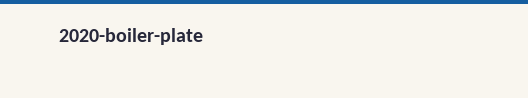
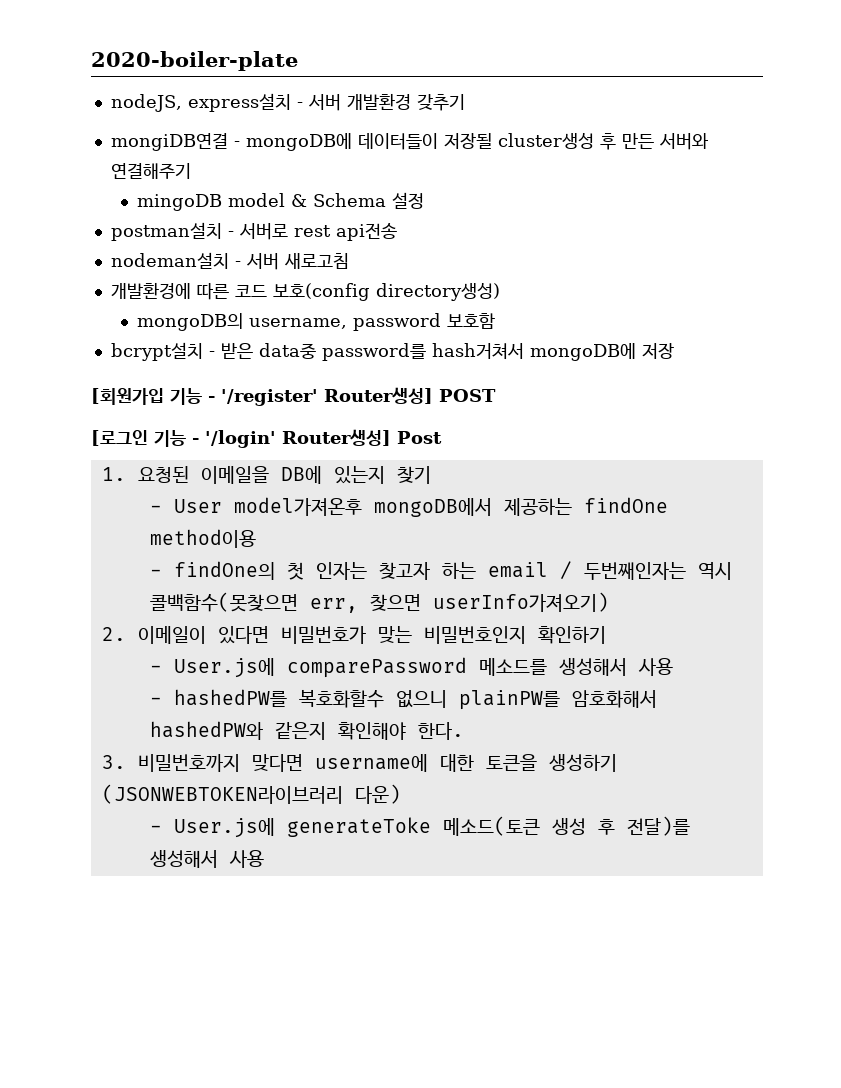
+ nodeJS, express설치 - 서버 개발환경 갖추기
+ mongiDB연결 - mongoDB에 데이터들이 저장될 cluster생성 후 만든 서버와 연결해주기
+ mingoDB model & Schema 설정
+ postman설치 - 서버로 rest api전송
+ nodeman설치 - 서버 새로고침
+ 개발환경에 따른 코드 보호(config directory생성)
+ mongoDB의 username, password 보호함
+ bcrypt설치 - 받은 data중 password를 hash거쳐서 mongoDB에 저장
+ [회원가입 기능 - '/register' Router생성] POST
+ [로그인 기능 - '/login' Router생성] Post
+ 1. 요청된 이메일을 DB에 있는지 찾기
+ - User model가져온후 mongoDB에서 제공하는 findOne method이용
+ - findOne의 첫 인자는 찾고자 하는 email / 두번째인자는 역시 콜백함수(못찾으면 err, 찾으면 userInfo가져오기)
+ 2. 이메일이 있다면 비밀번호가 맞는 비밀번호인지 확인하기
+ - User.js에 comparePassword 메소드를 생성해서 사용
+ - hashedPW를 복호화할수 없으니 plainPW를 암호화해서 hashedPW와 같은지 확인해야 한다.
+ 3. 비밀번호까지 맞다면 username에 대한 토큰을 생성하기 (JSONWEBTOKEN라이브러리 다운)
+ - User.js에 generateToke 메소드(토큰 생성 후 전달)를 생성해서 사용

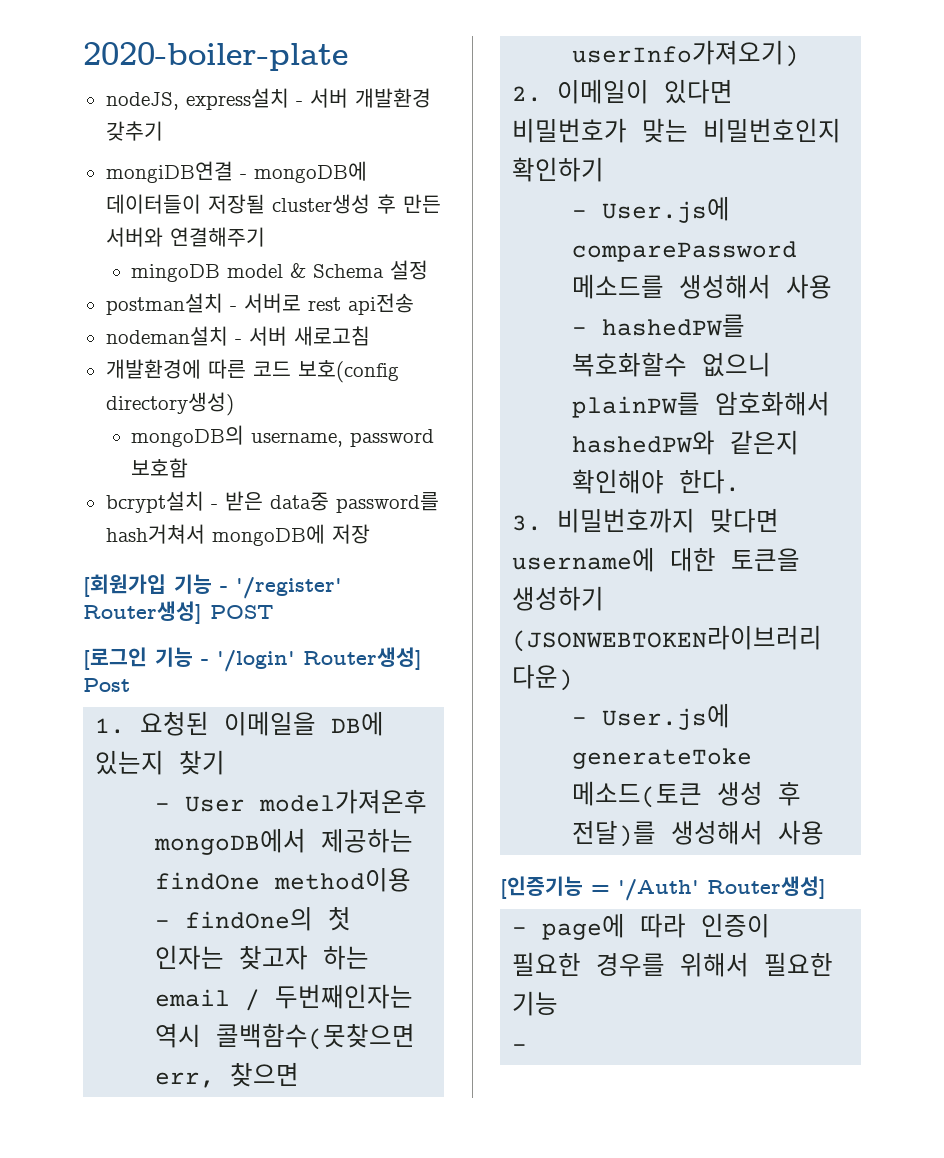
+ [인증기능 = '/Auth' Router생성]
+ - page에 따라 인증이 필요한 경우를 위해서 필요한 기능
+ -

